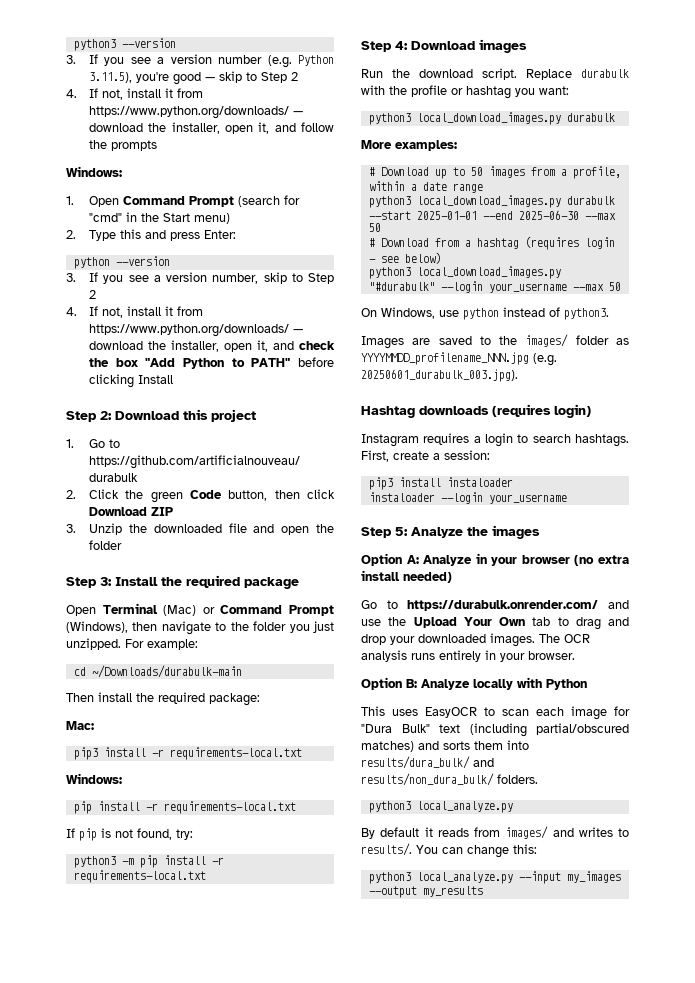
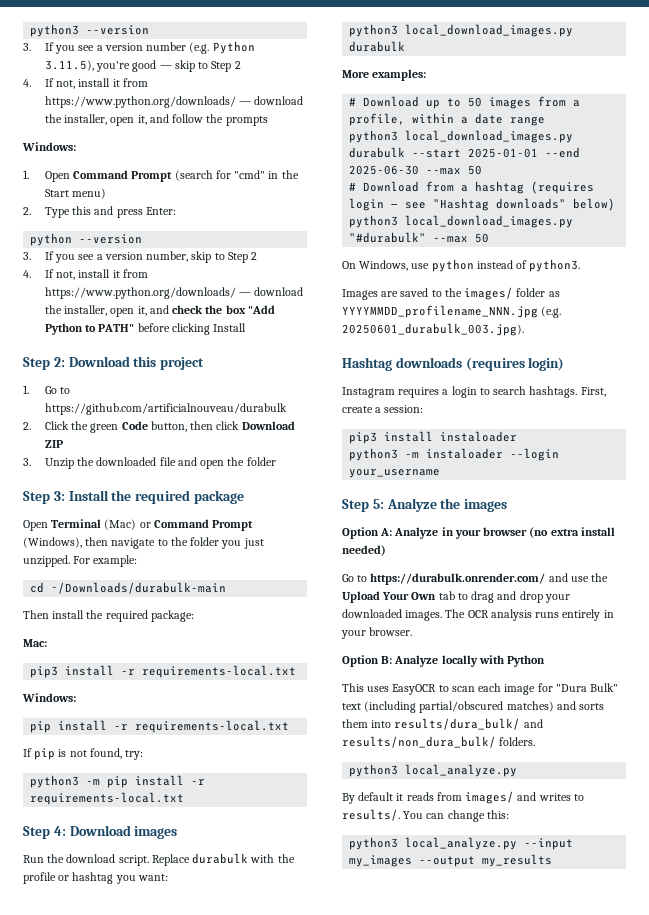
- # Download from a hashtag (requires login — see below)
+ # Download from a hashtag (requires login — see "Hashtag downloads" below)
- python3 local_download_images.py "#durabulk" --login your_username --max 50
+ python3 local_download_images.py "#durabulk" --max 50
- instaloader --login your_username
+ python3 -m instaloader --login your_username

